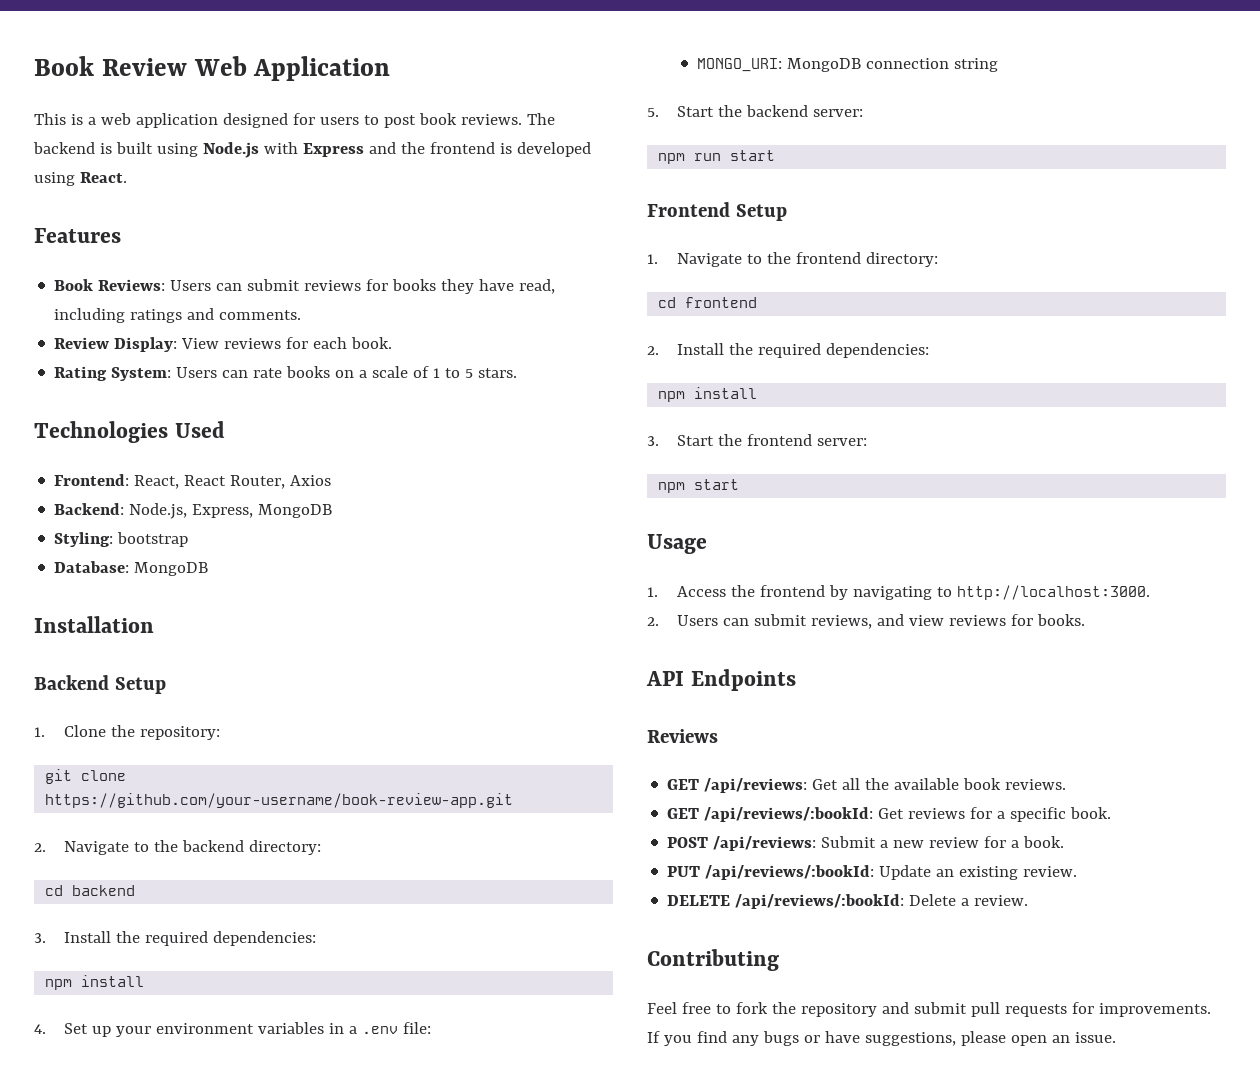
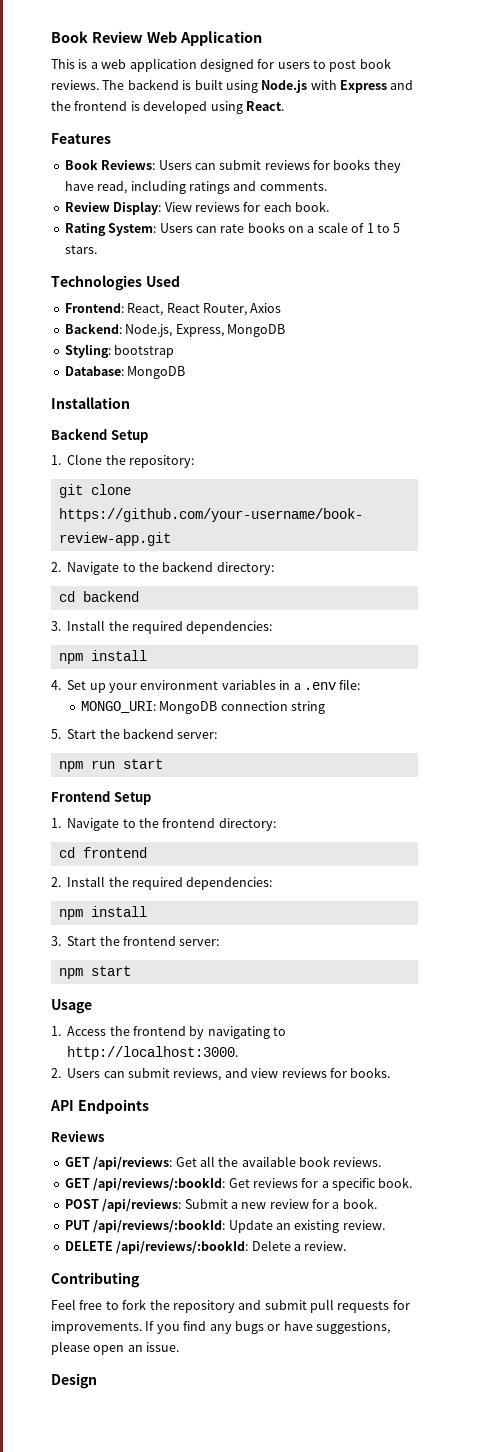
+ Design

